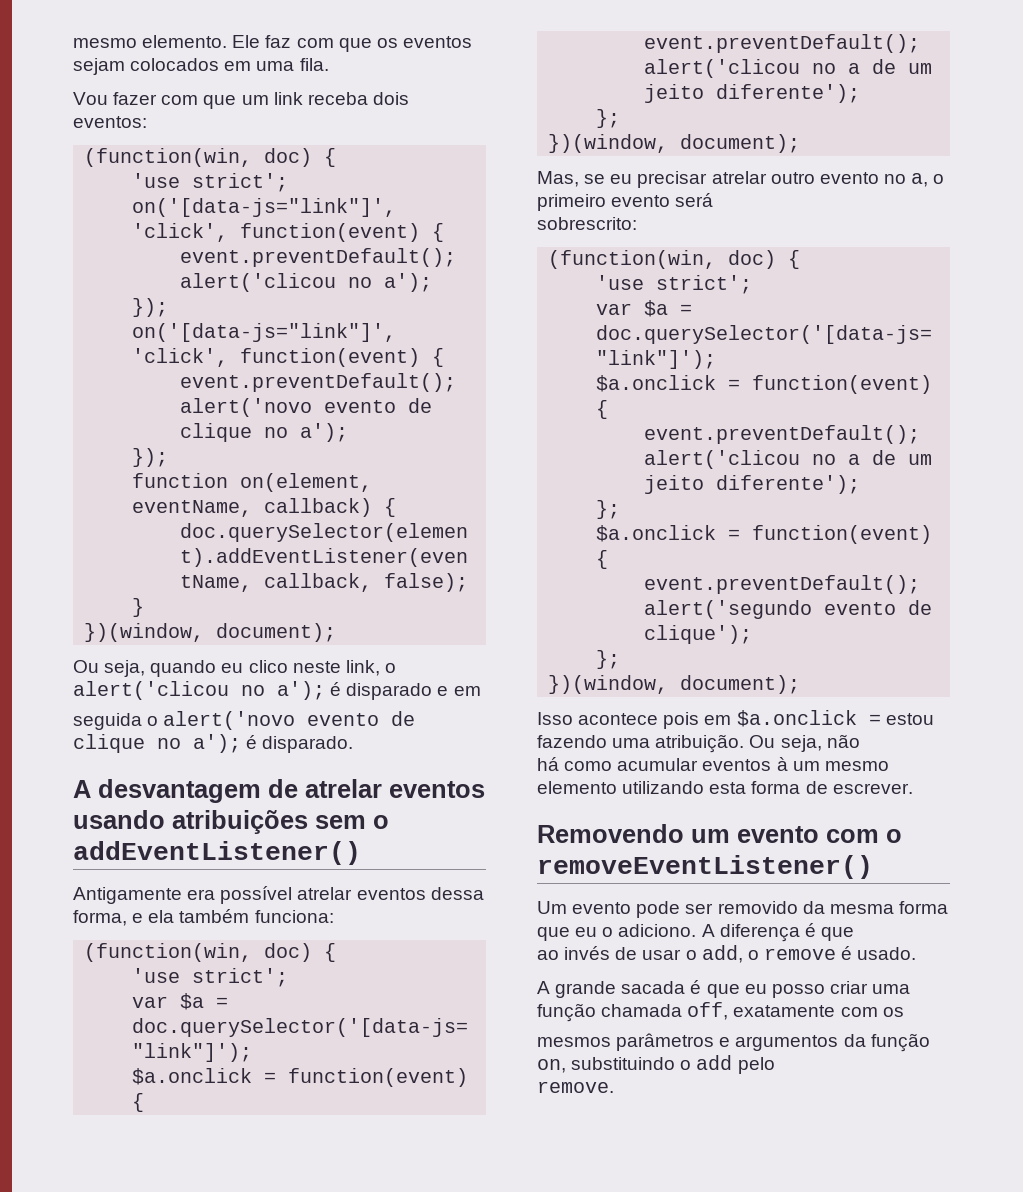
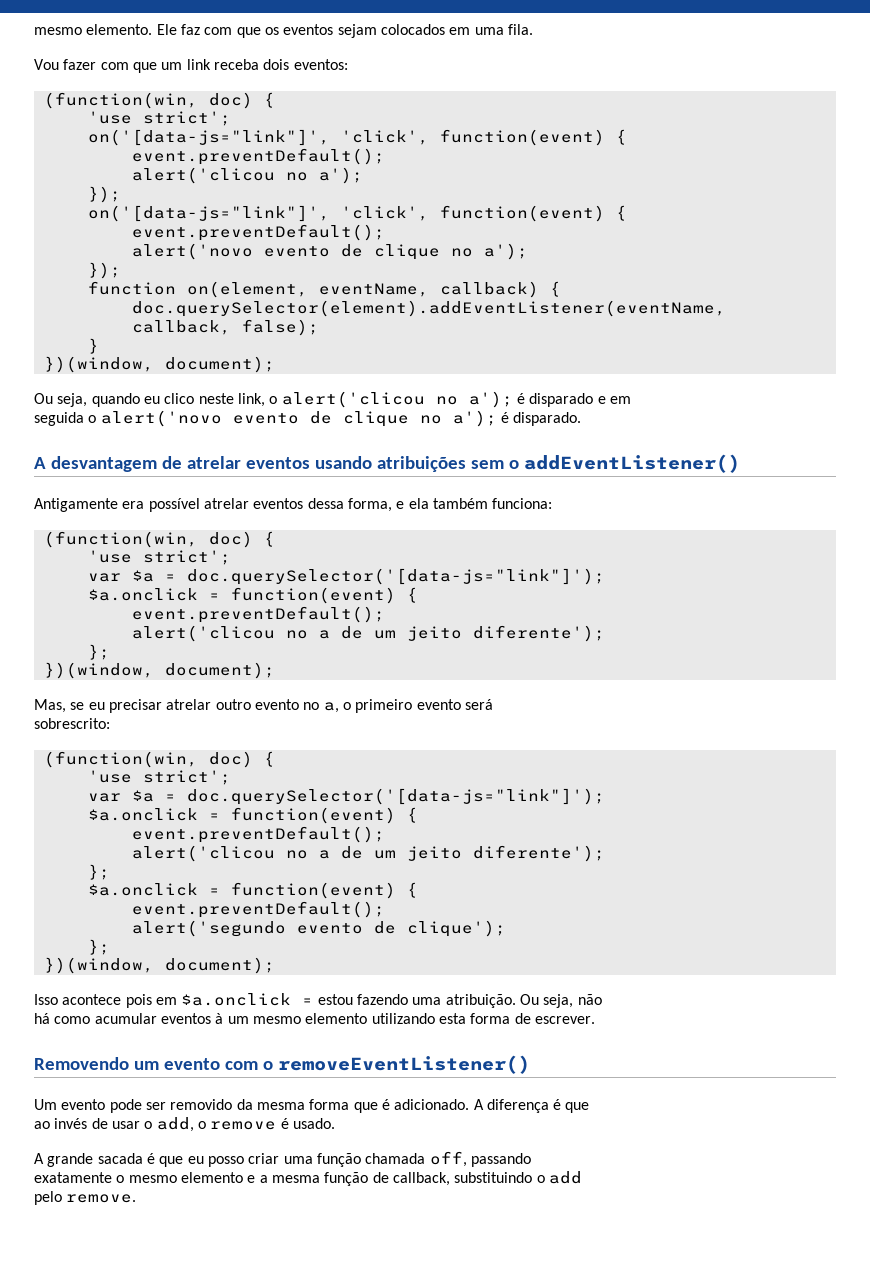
- Um evento pode ser removido da mesma forma que eu o adiciono.
+ Um evento pode ser removido da mesma forma que é adicionado.
- A grande sacada é que eu posso criar uma função chamada off, exatamente com os
- mesmos parâmetros e argumentos da função on, substituindo o add pelo
- remove.
+ A grande sacada é que eu posso criar uma função chamada off, passando
+ exatamente o mesmo elemento e a mesma função de callback, substituindo o add
+ pelo remove.

